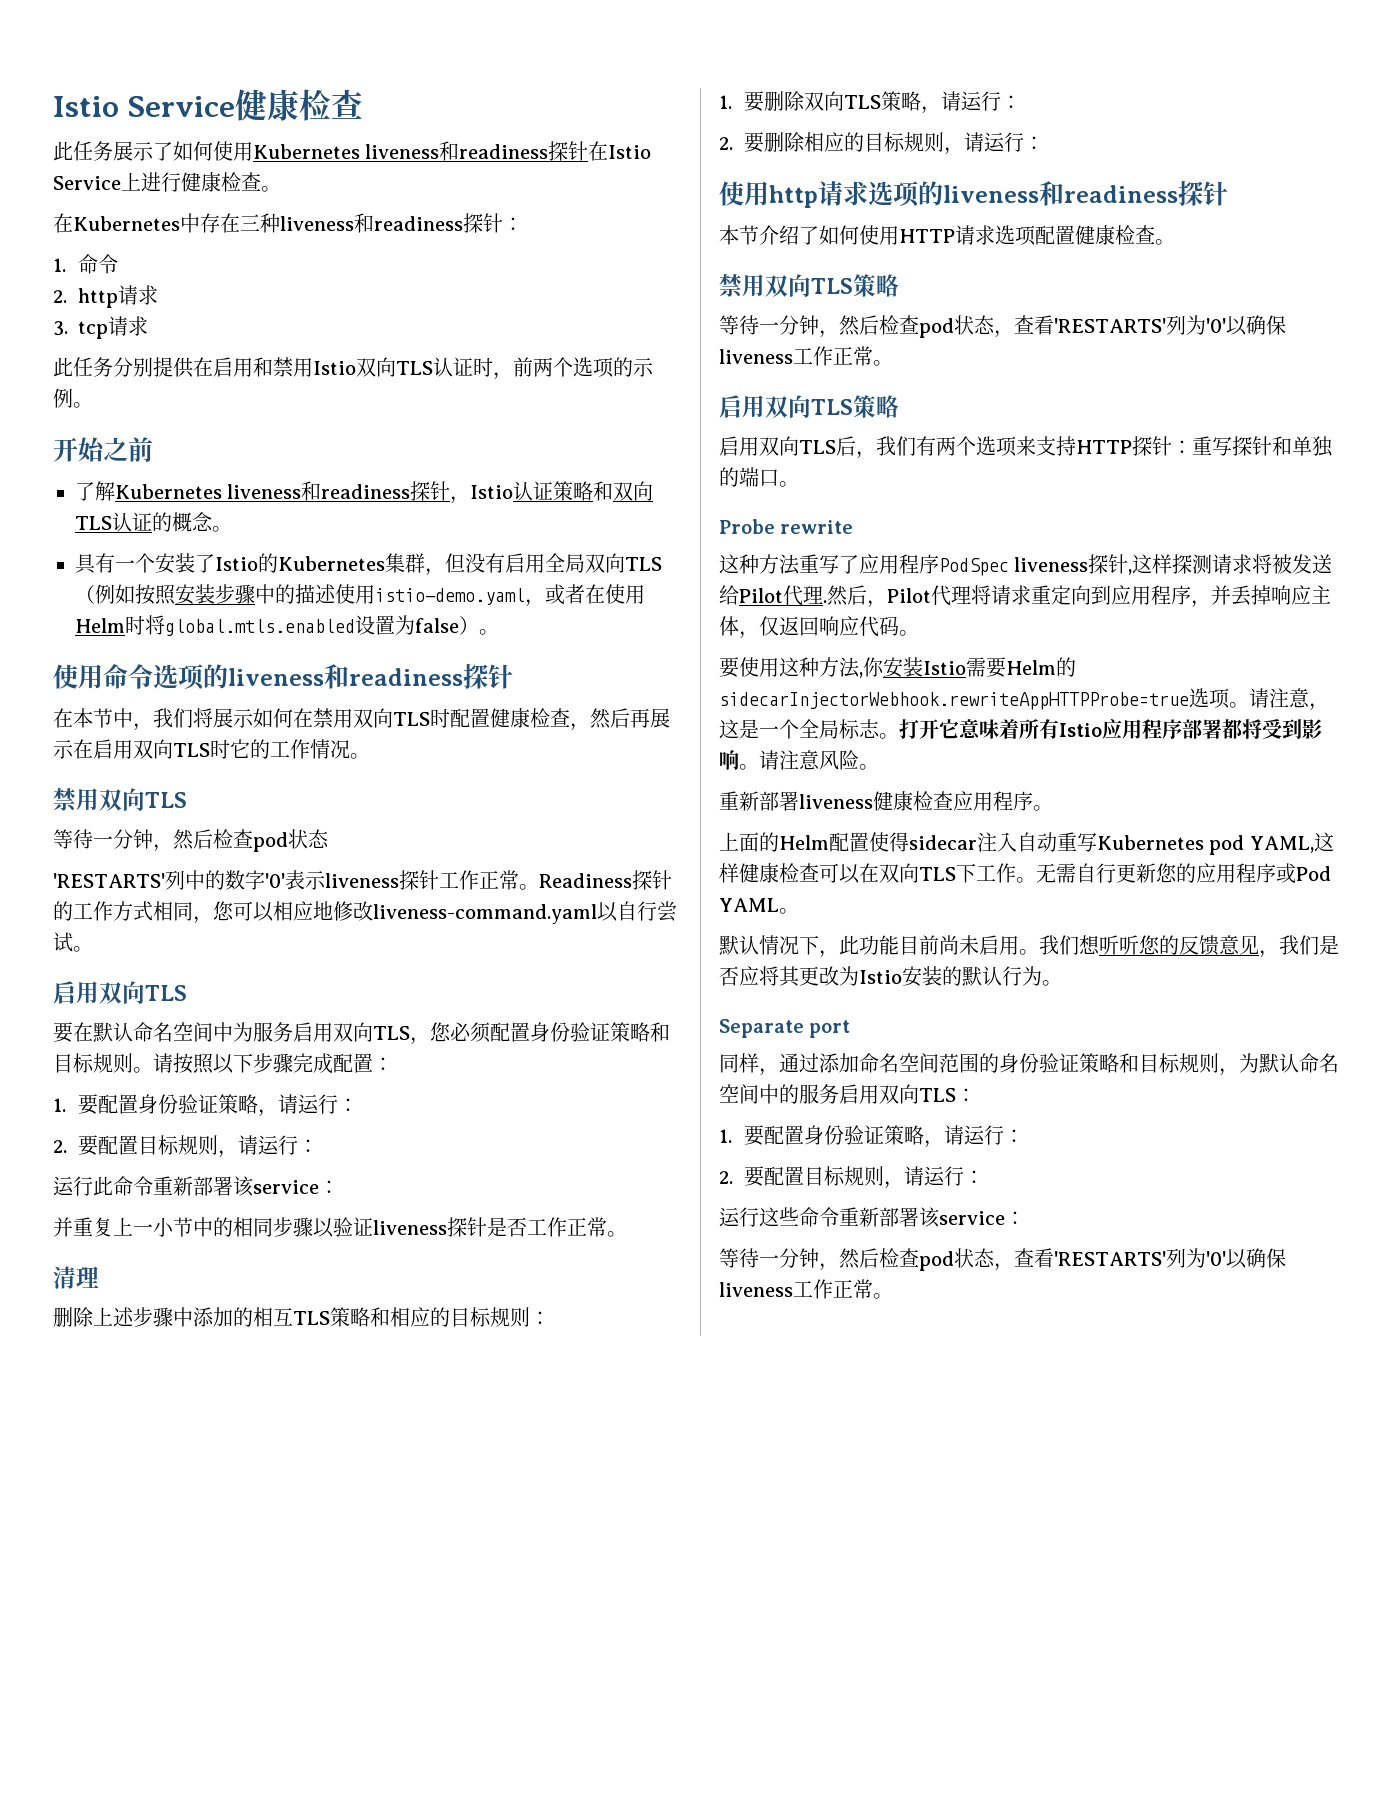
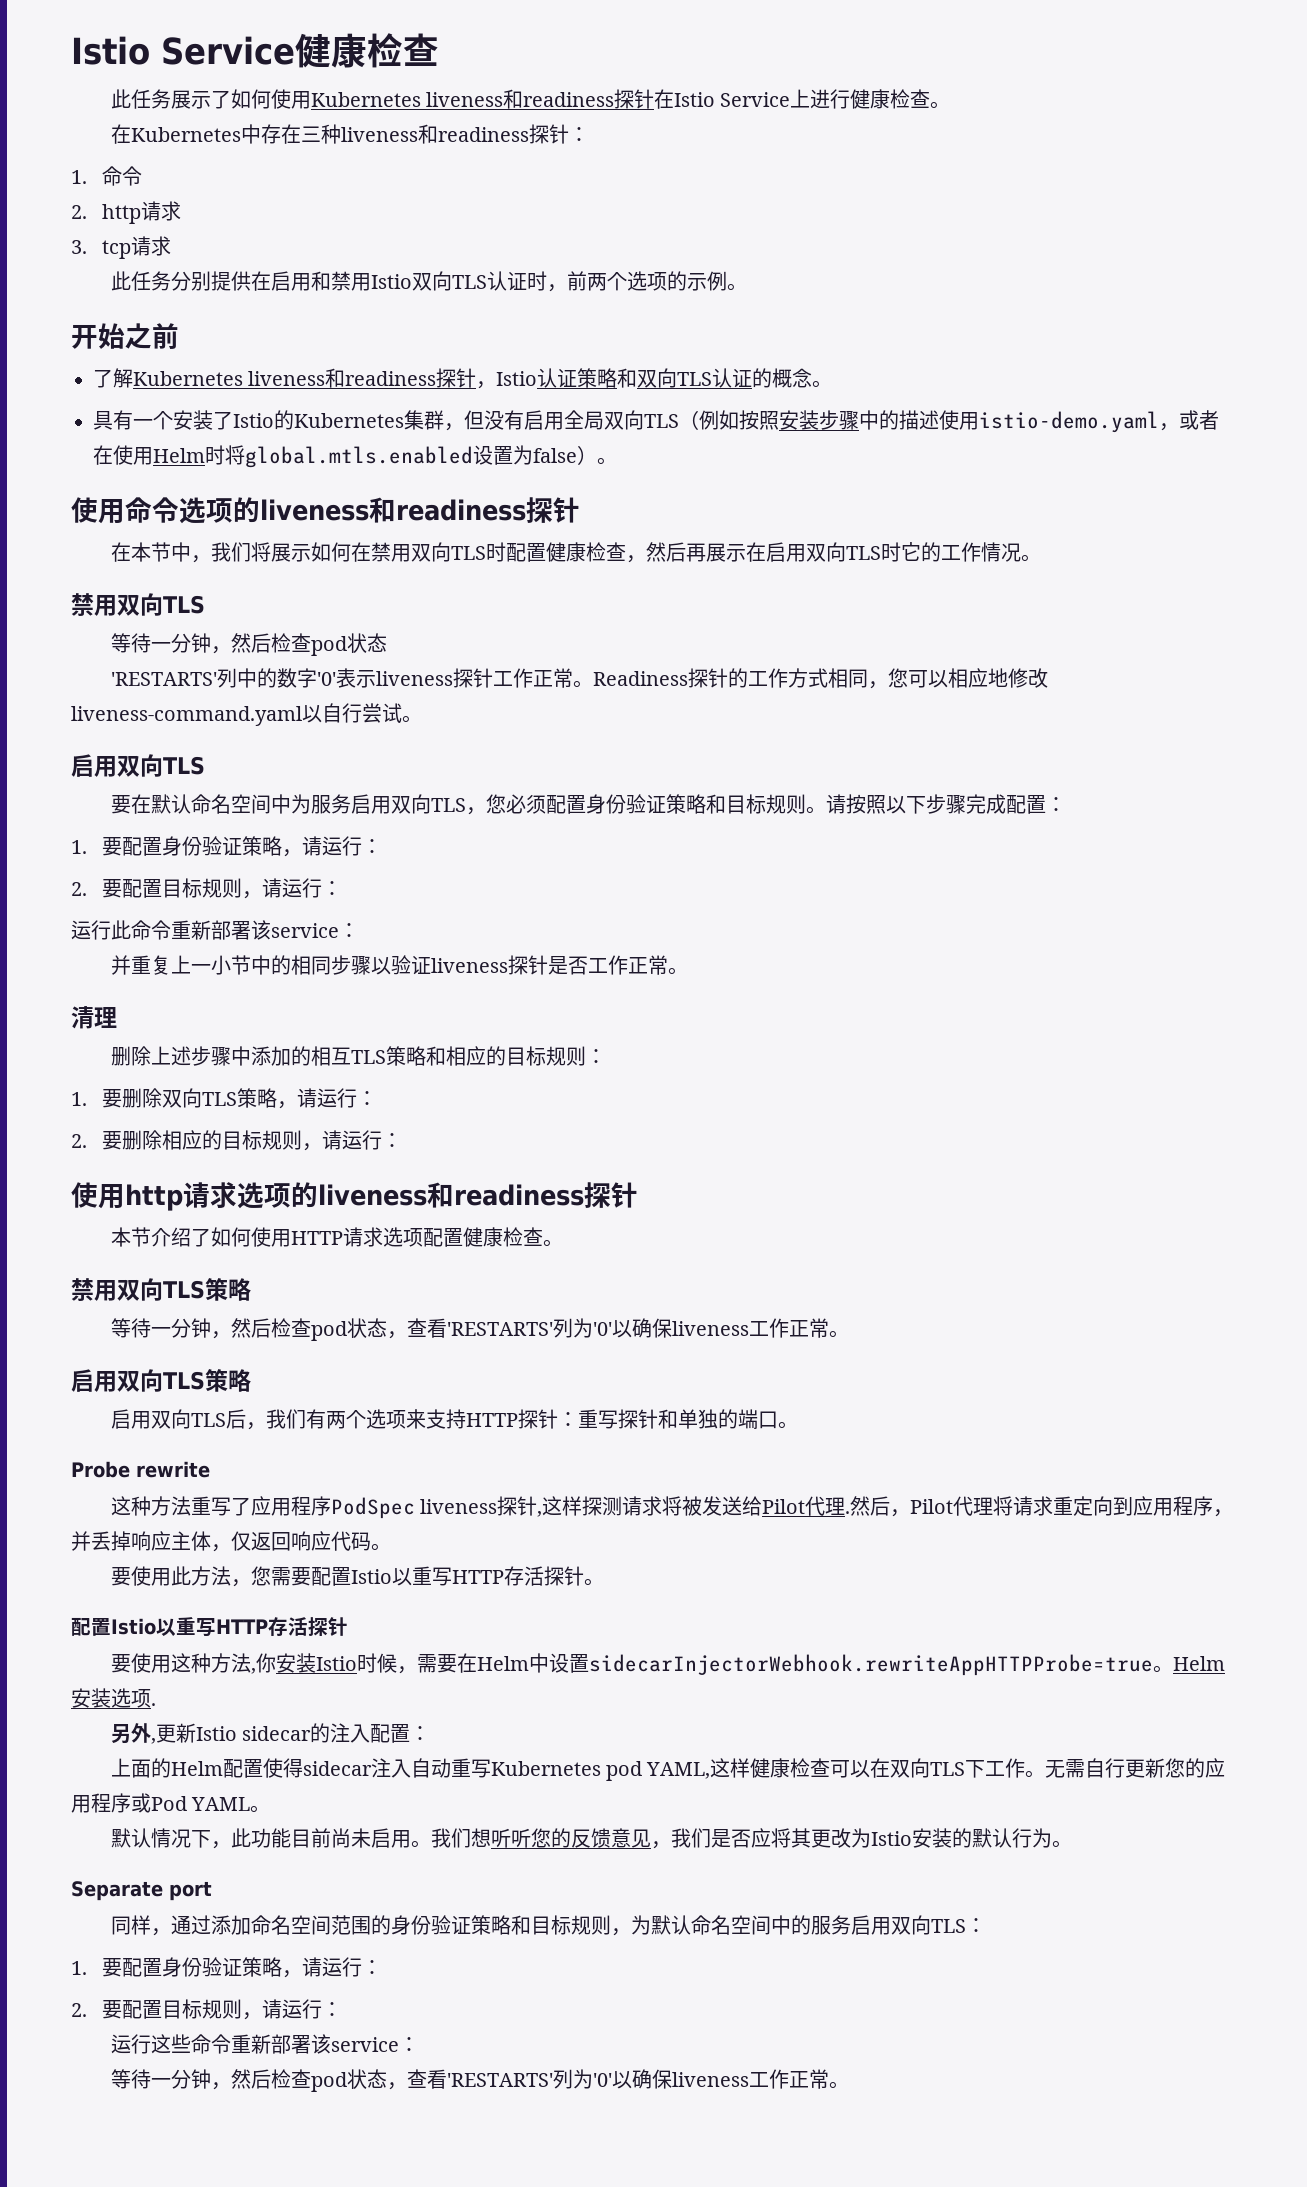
+ 要使用此方法，您需要配置Istio以重写HTTP存活探针。
+ 配置Istio以重写HTTP存活探针
- 要使用这种方法,你安装Istio需要Helm的sidecarInjectorWebhook.rewriteAppHTTPProbe=true选项。请注意，这是一个全局标志。打开它意味着所有Istio应用程序部署都将受到影响。请注意风险。
- 重新部署liveness健康检查应用程序。
+ 要使用这种方法,你安装Istio时候，需要在Helm中设置sidecarInjectorWebhook.rewriteAppHTTPProbe=true。Helm安装选项.
+ 另外,更新Istio sidecar的注入配置：

